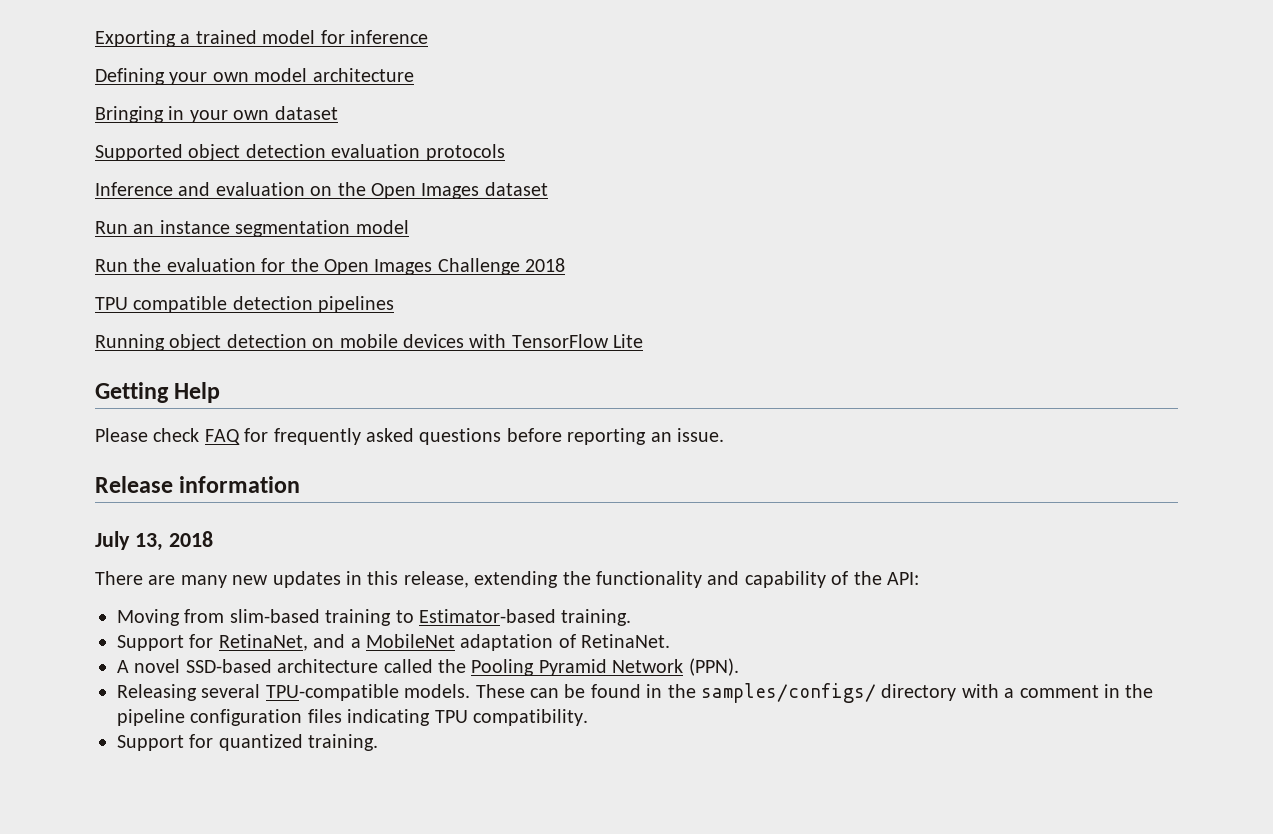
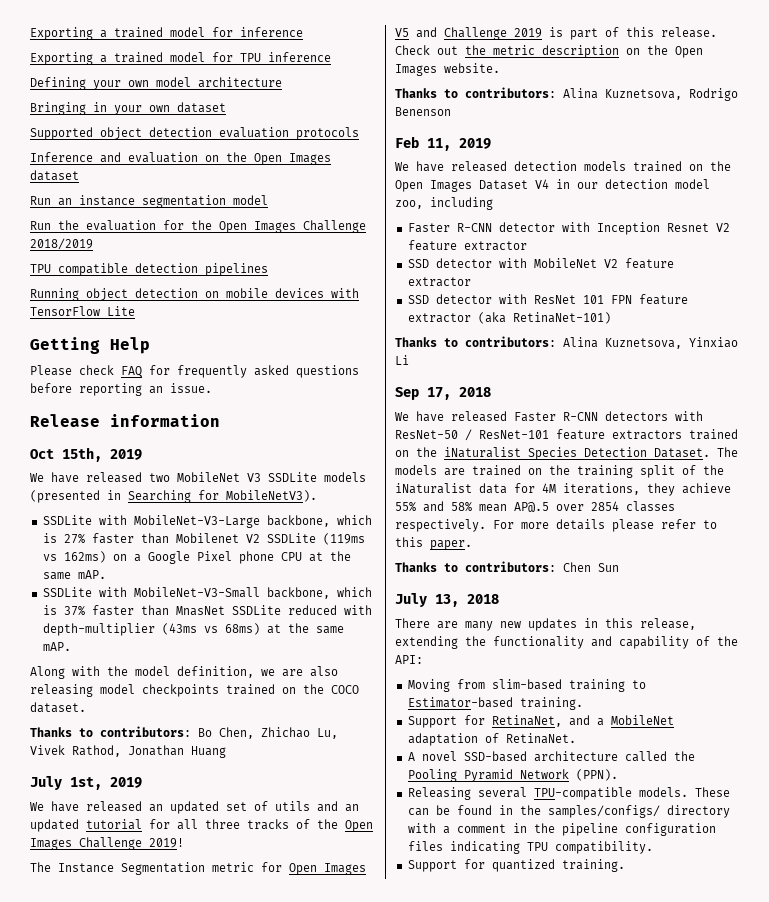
+ Exporting a trained model for TPU inference
- Run the evaluation for the Open Images Challenge 2018
+ Run the evaluation for the Open Images Challenge 2018/2019
+ Oct 15th, 2019
+ We have released two MobileNet V3 SSDLite models (presented in Searching for MobileNetV3).
+ SSDLite with MobileNet-V3-Large backbone, which is 27% faster than Mobilenet V2 SSDLite (119ms vs 162ms) on a Google Pixel phone CPU at the same mAP.
+ SSDLite with MobileNet-V3-Small backbone, which is 37% faster than MnasNet SSDLite reduced with depth-multiplier (43ms vs 68ms) at the same mAP.
+ Along with the model definition, we are also releasing model checkpoints trained on the COCO dataset.
+ Thanks to contributors: Bo Chen, Zhichao Lu, Vivek Rathod, Jonathan Huang
+ July 1st, 2019
+ We have released an updated set of utils and an updated tutorial for all three tracks of the Open Images Challenge 2019!
+ The Instance Segmentation metric for Open Images V5 and Challenge 2019 is part of this release. Check out the metric description on the Open Images website.
+ Thanks to contributors: Alina Kuznetsova, Rodrigo Benenson
+ Feb 11, 2019
+ We have released detection models trained on the Open Images Dataset V4 in our detection model zoo, including
+ Faster R-CNN detector with Inception Resnet V2 feature extractor
+ SSD detector with MobileNet V2 feature extractor
+ SSD detector with ResNet 101 FPN feature extractor (aka RetinaNet-101)
+ Thanks to contributors: Alina Kuznetsova, Yinxiao Li
+ Sep 17, 2018
+ We have released Faster R-CNN detectors with ResNet-50 / ResNet-101 feature extractors trained on the iNaturalist Species Detection Dataset. The models are trained on the training split of the iNaturalist data for 4M iterations, they achieve 55% and 58% mean AP@.5 over 2854 classes respectively. For more details please refer to this paper.
+ Thanks to contributors: Chen Sun

